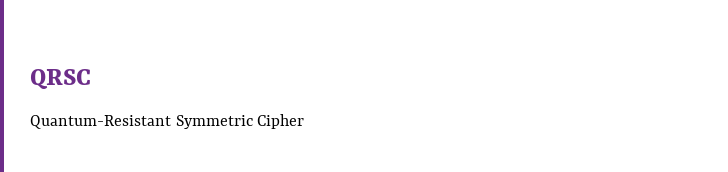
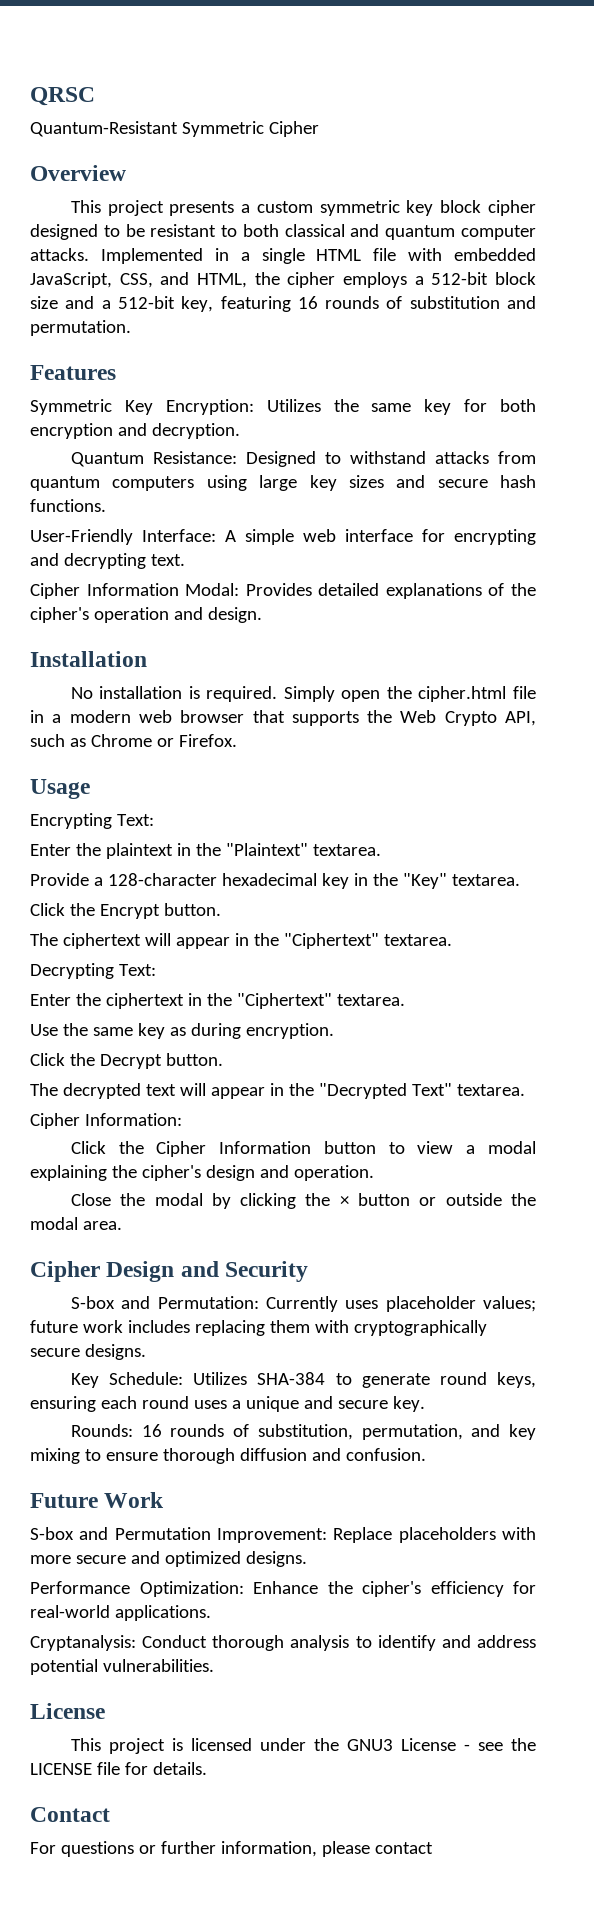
+ Overview
+ This project presents a custom symmetric key block cipher designed to be resistant to both classical and quantum computer attacks. Implemented in a single HTML file with embedded JavaScript, CSS, and HTML, the cipher employs a 512-bit block size and a 512-bit key, featuring 16 rounds of substitution and permutation.
+ Features
+ Symmetric Key Encryption: Utilizes the same key for both encryption and decryption.
+ Quantum Resistance: Designed to withstand attacks from quantum computers using large key sizes and secure hash functions.
+ User-Friendly Interface: A simple web interface for encrypting and decrypting text.
+ Cipher Information Modal: Provides detailed explanations of the cipher's operation and design.
+ Installation
+ No installation is required. Simply open the cipher.html file in a modern web browser that supports the Web Crypto API, such as Chrome or Firefox.
+ Usage
+ Encrypting Text:
+ Enter the plaintext in the "Plaintext" textarea.
+ Provide a 128-character hexadecimal key in the "Key" textarea.
+ Click the Encrypt button.
+ The ciphertext will appear in the "Ciphertext" textarea.
+ Decrypting Text:
+ Enter the ciphertext in the "Ciphertext" textarea.
+ Use the same key as during encryption.
+ Click the Decrypt button.
+ The decrypted text will appear in the "Decrypted Text" textarea.
+ Cipher Information:
+ Click the Cipher Information button to view a modal explaining the cipher's design and operation.
+ Close the modal by clicking the × button or outside the modal area.
+ Cipher Design and Security
+ S-box and Permutation: Currently uses placeholder values; future work includes replacing them with cryptographically secure designs.
+ Key Schedule: Utilizes SHA-384 to generate round keys, ensuring each round uses a unique and secure key.
+ Rounds: 16 rounds of substitution, permutation, and key mixing to ensure thorough diffusion and confusion.
+ Future Work
+ S-box and Permutation Improvement: Replace placeholders with more secure and optimized designs.
+ Performance Optimization: Enhance the cipher's efficiency for real-world applications.
+ Cryptanalysis: Conduct thorough analysis to identify and address potential vulnerabilities.
+ License
+ This project is licensed under the GNU3 License - see the LICENSE file for details.
+ Contact
+ For questions or further information, please contact

